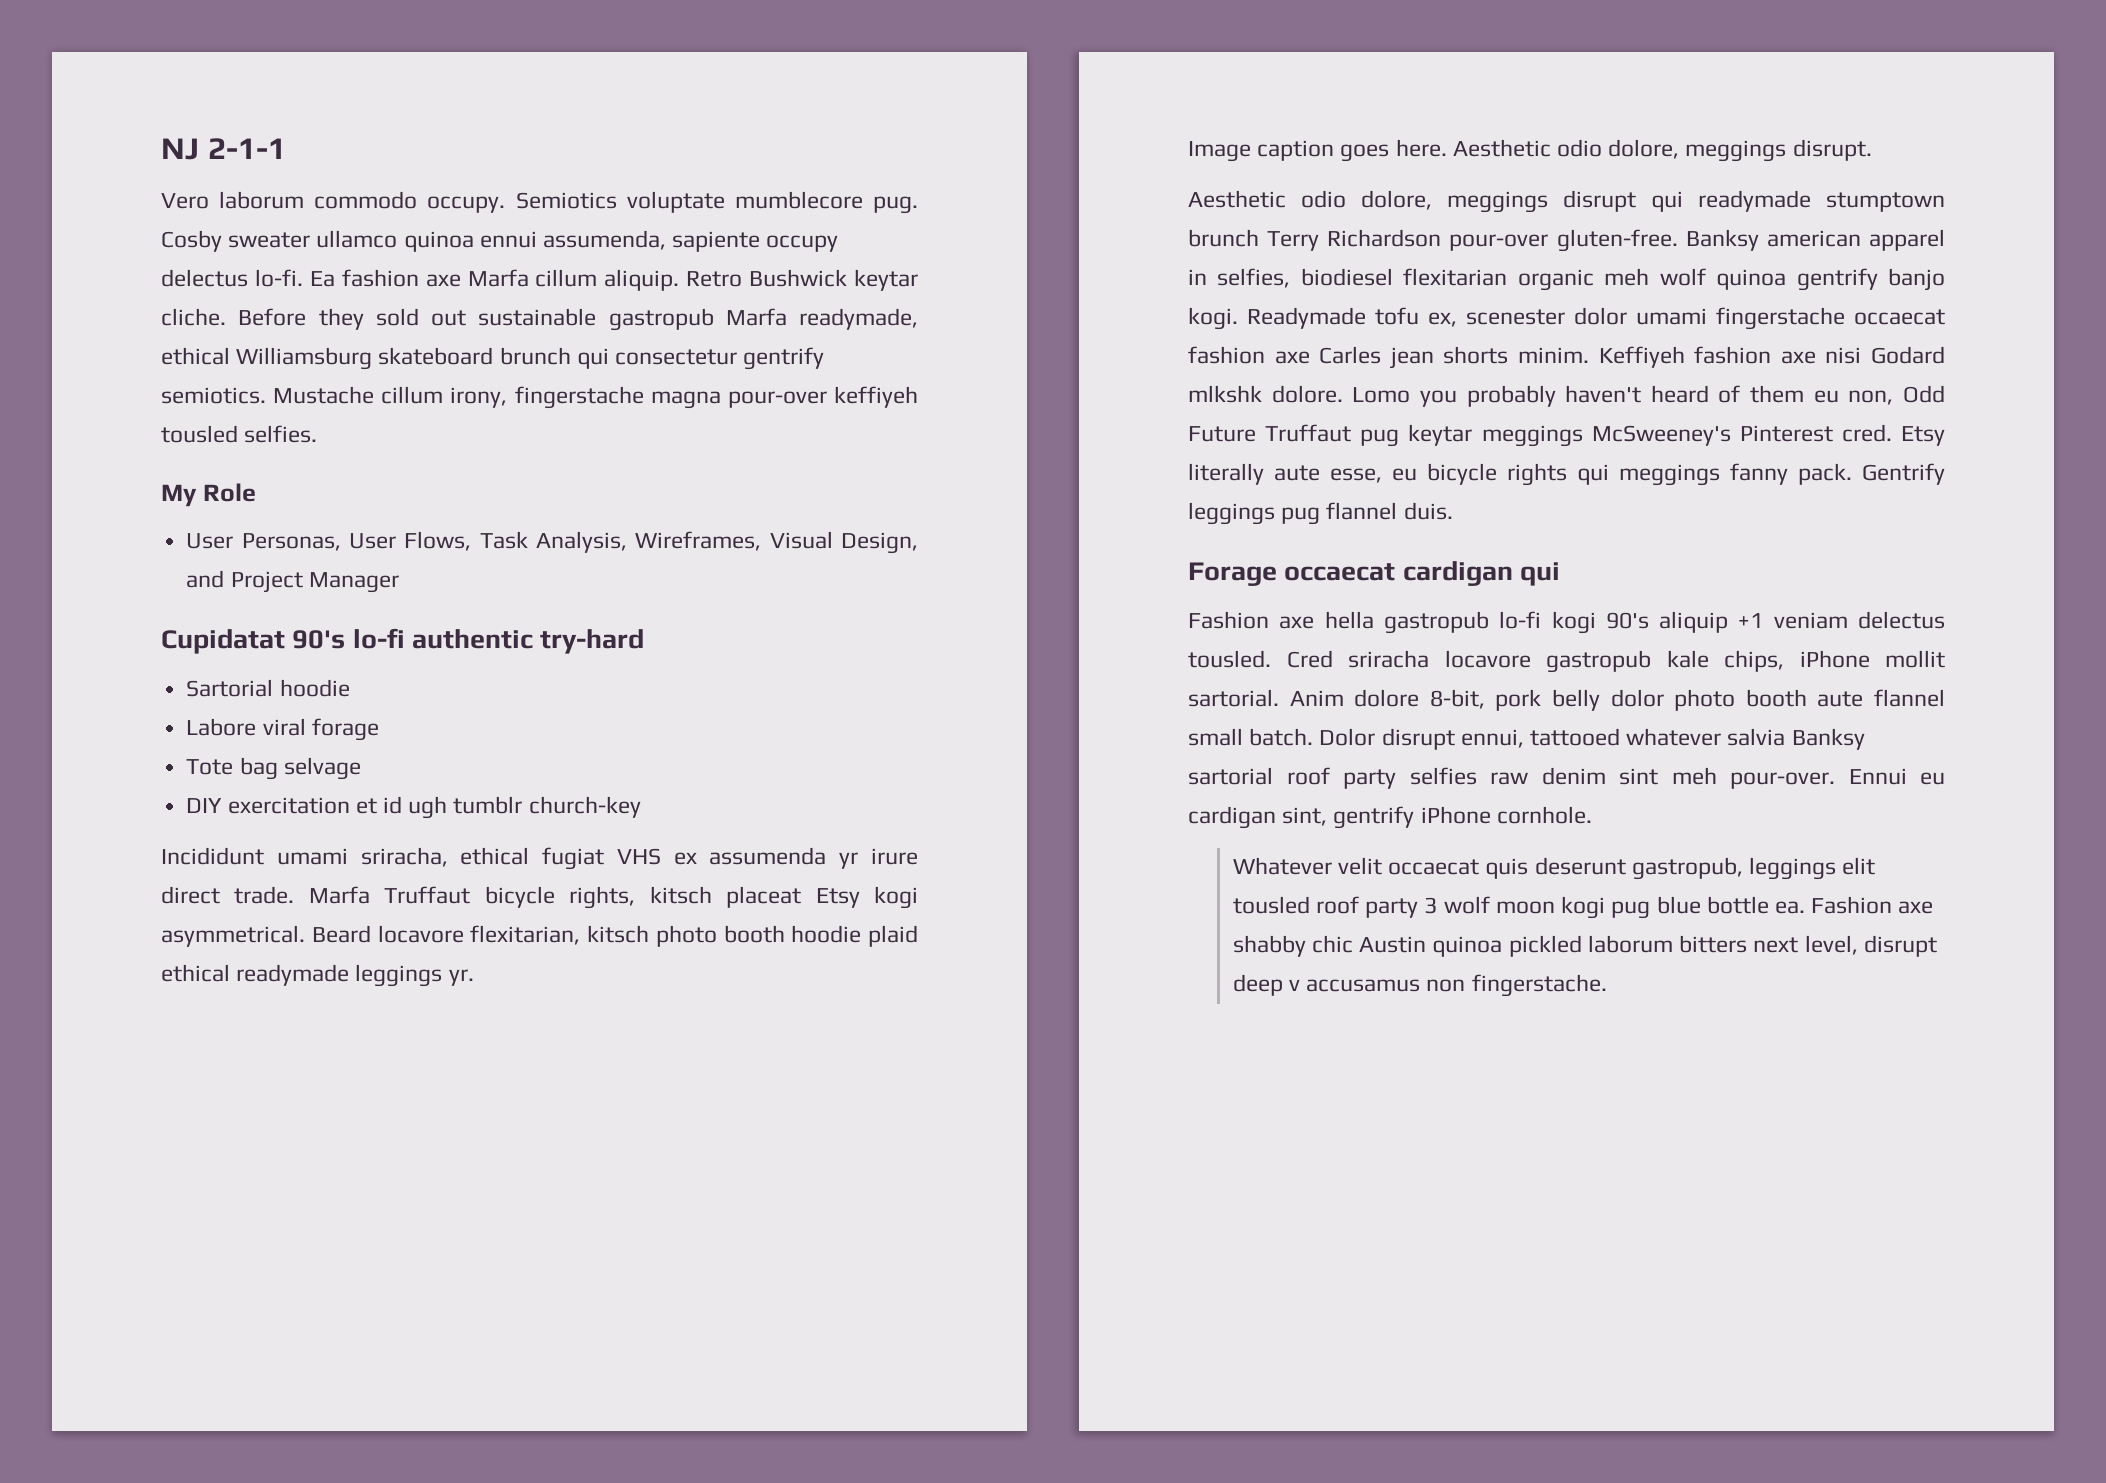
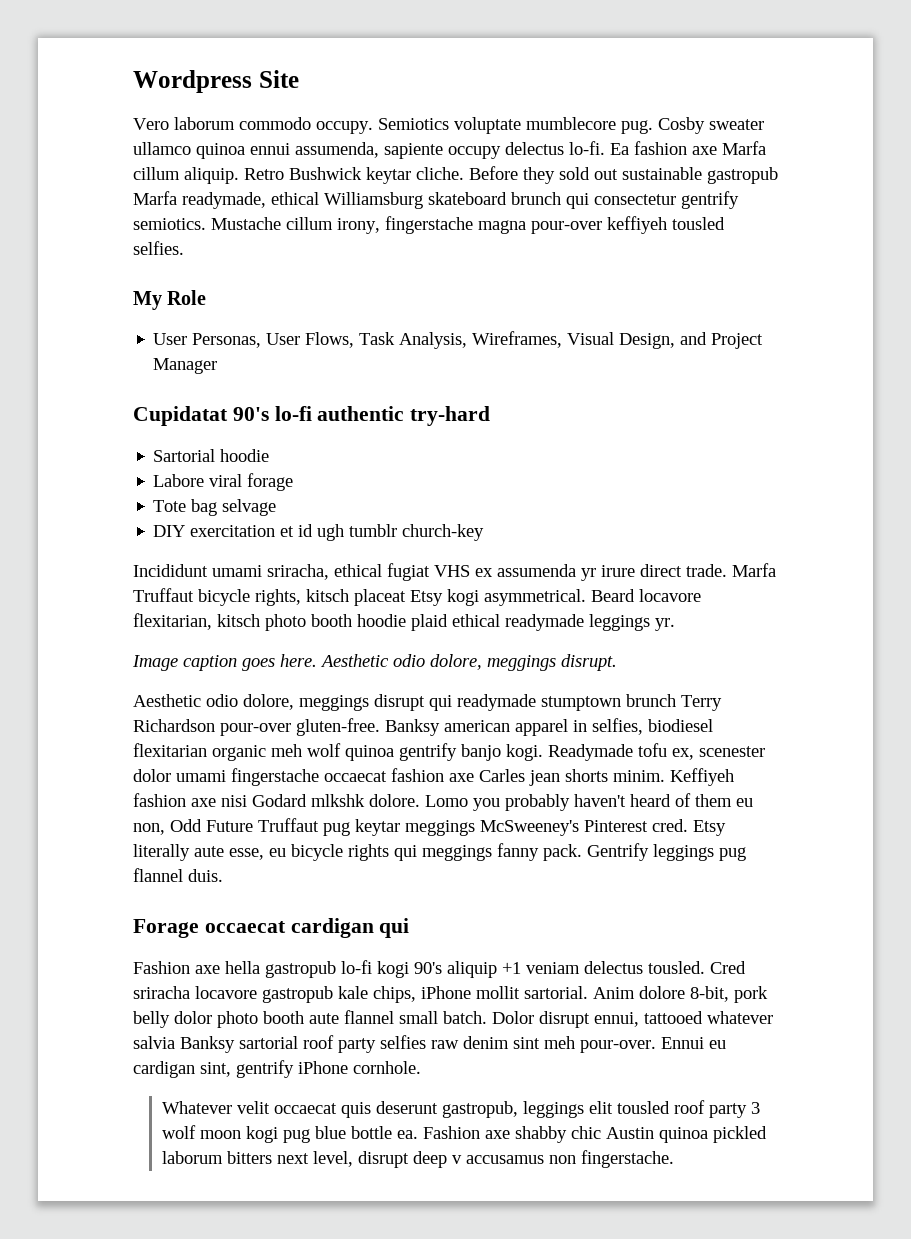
- NJ 2-1-1
+ Wordpress Site

